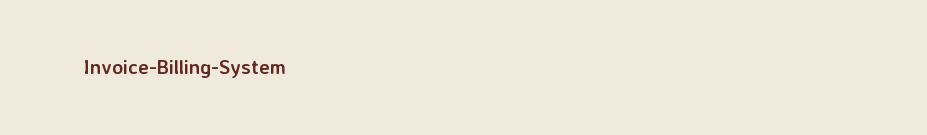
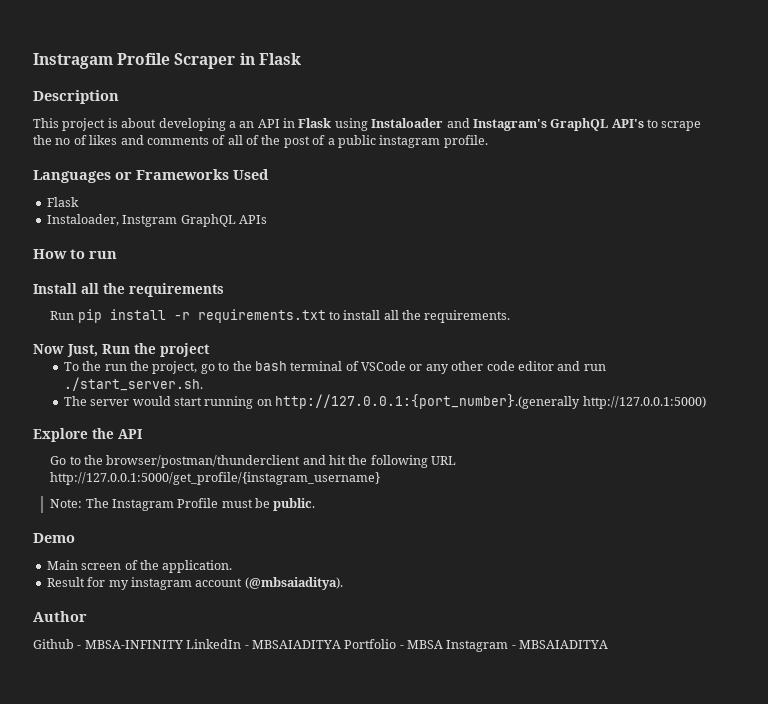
- Invoice-Billing-System
+ Instragam Profile Scraper in Flask
+ Description
+ This project is about developing a an API in Flask using Instaloader and Instagram's GraphQL API's to scrape the no of likes and comments of all of the post of a public instagram profile.
+ Languages or Frameworks Used
+ Flask
+ Instaloader, Instgram GraphQL APIs
+ How to run
+ Install all the requirements
+ Run pip install -r requirements.txt to install all the requirements.
+ Now Just, Run the project
+ To the run the project, go to the bash terminal of VSCode or any other code editor and run ./start_server.sh.
+ The server would start running on http://127.0.0.1:{port_number}.(generally http://127.0.0.1:5000)
+ Explore the API
+ Go to the browser/postman/thunderclient and hit the following URL http://127.0.0.1:5000/get_profile/{instagram_username}
+ Note: The Instagram Profile must be public.
+ Demo
+ Main screen of the application.
+ Result for my instagram account (@mbsaiaditya).
+ Author
+ Github - MBSA-INFINITY LinkedIn - MBSAIADITYA Portfolio - MBSA Instagram - MBSAIADITYA

